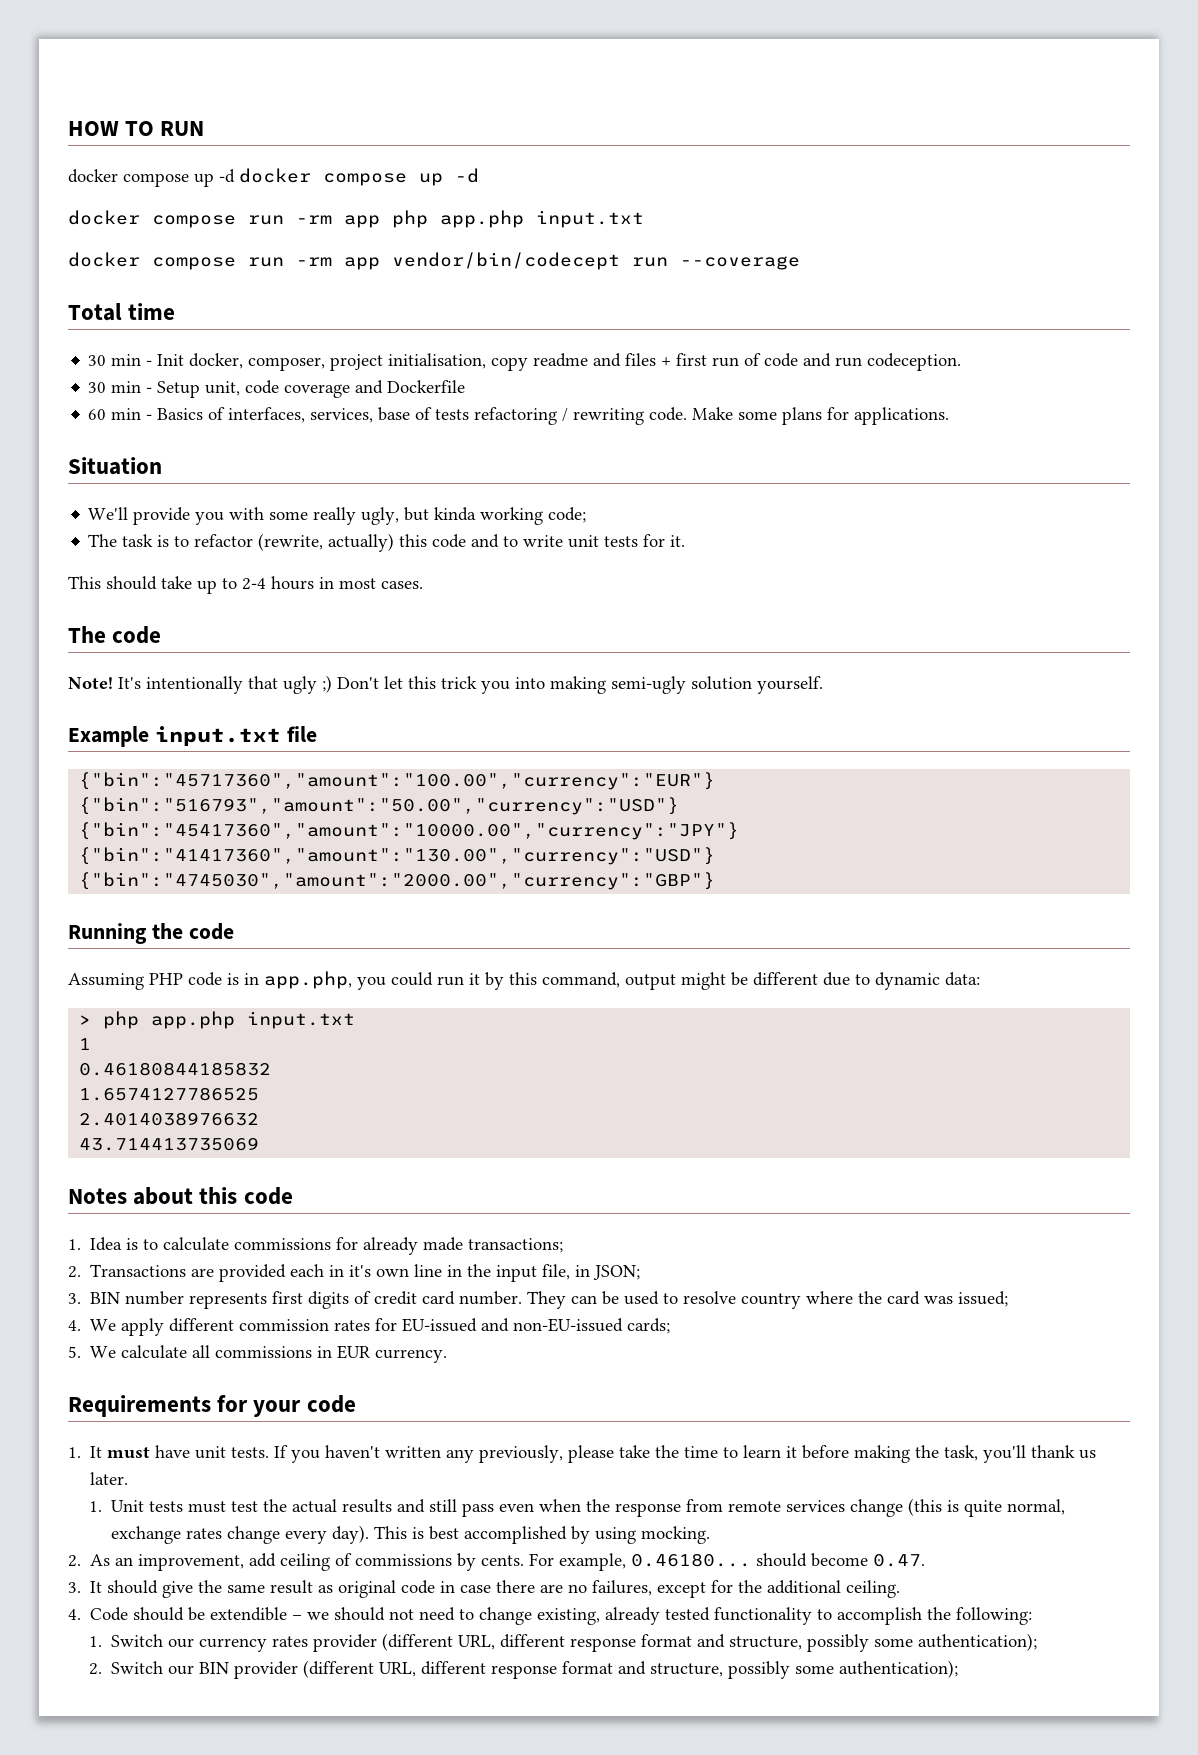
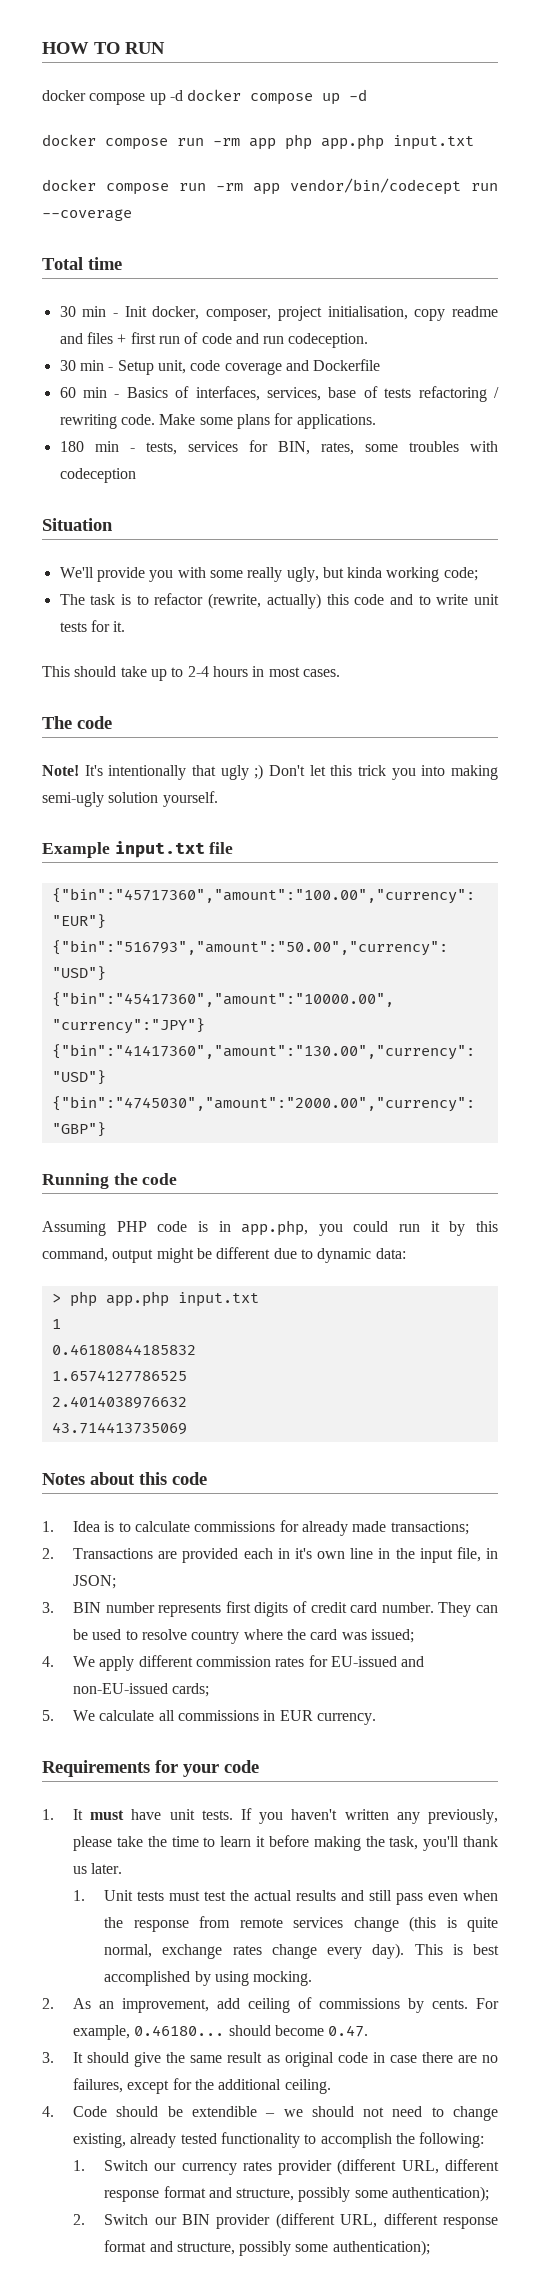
+ 180 min - tests, services for BIN, rates, some troubles with codeception

